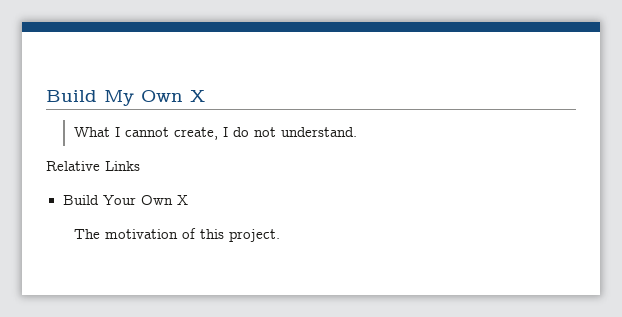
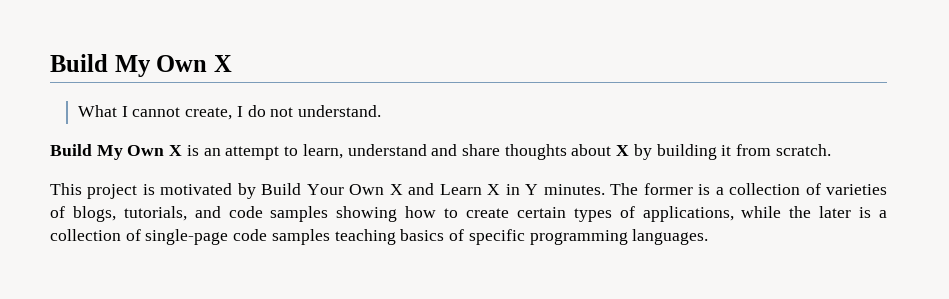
- Relative Links
- Build Your Own X
- The motivation of this project.
+ Build My Own X is an attempt to learn, understand and share thoughts about X by building it from scratch.
+ This project is motivated by Build Your Own X and Learn X in Y minutes. The former is a collection of varieties of blogs, tutorials, and code samples showing how to create certain types of applications, while the later is a collection of single-page code samples teaching basics of specific programming languages.

